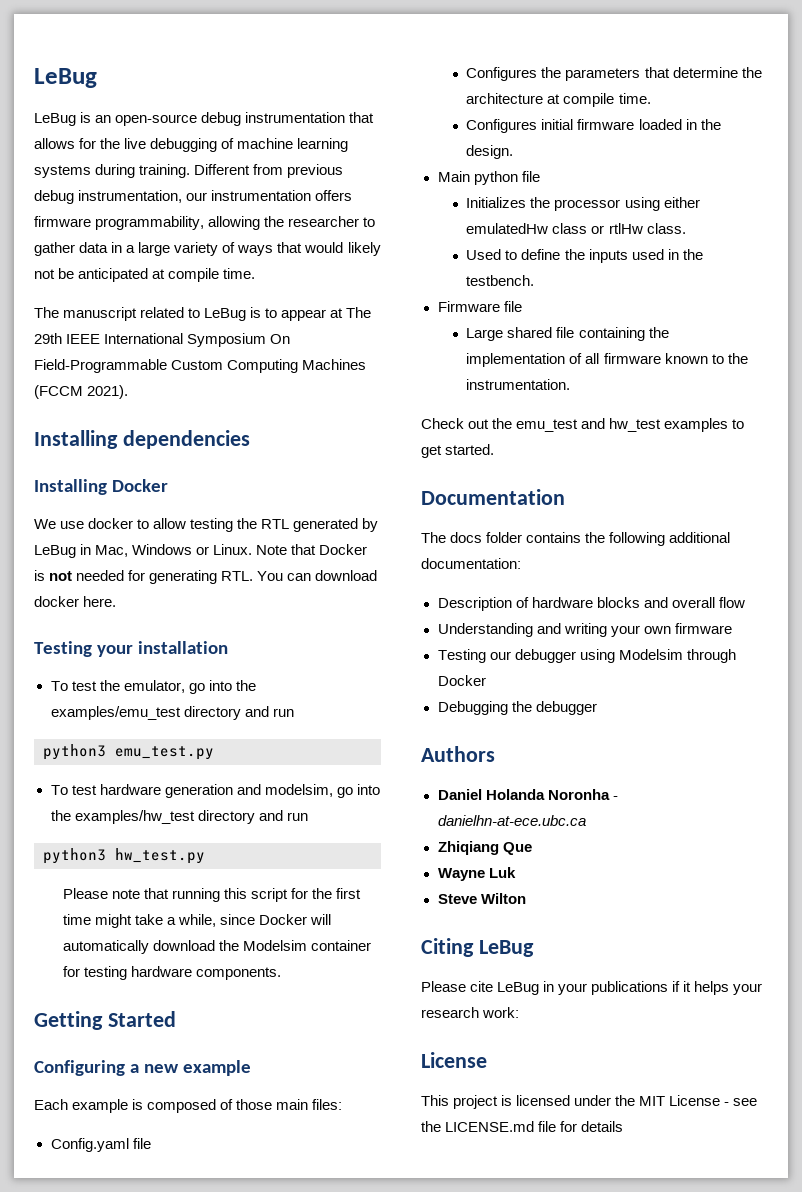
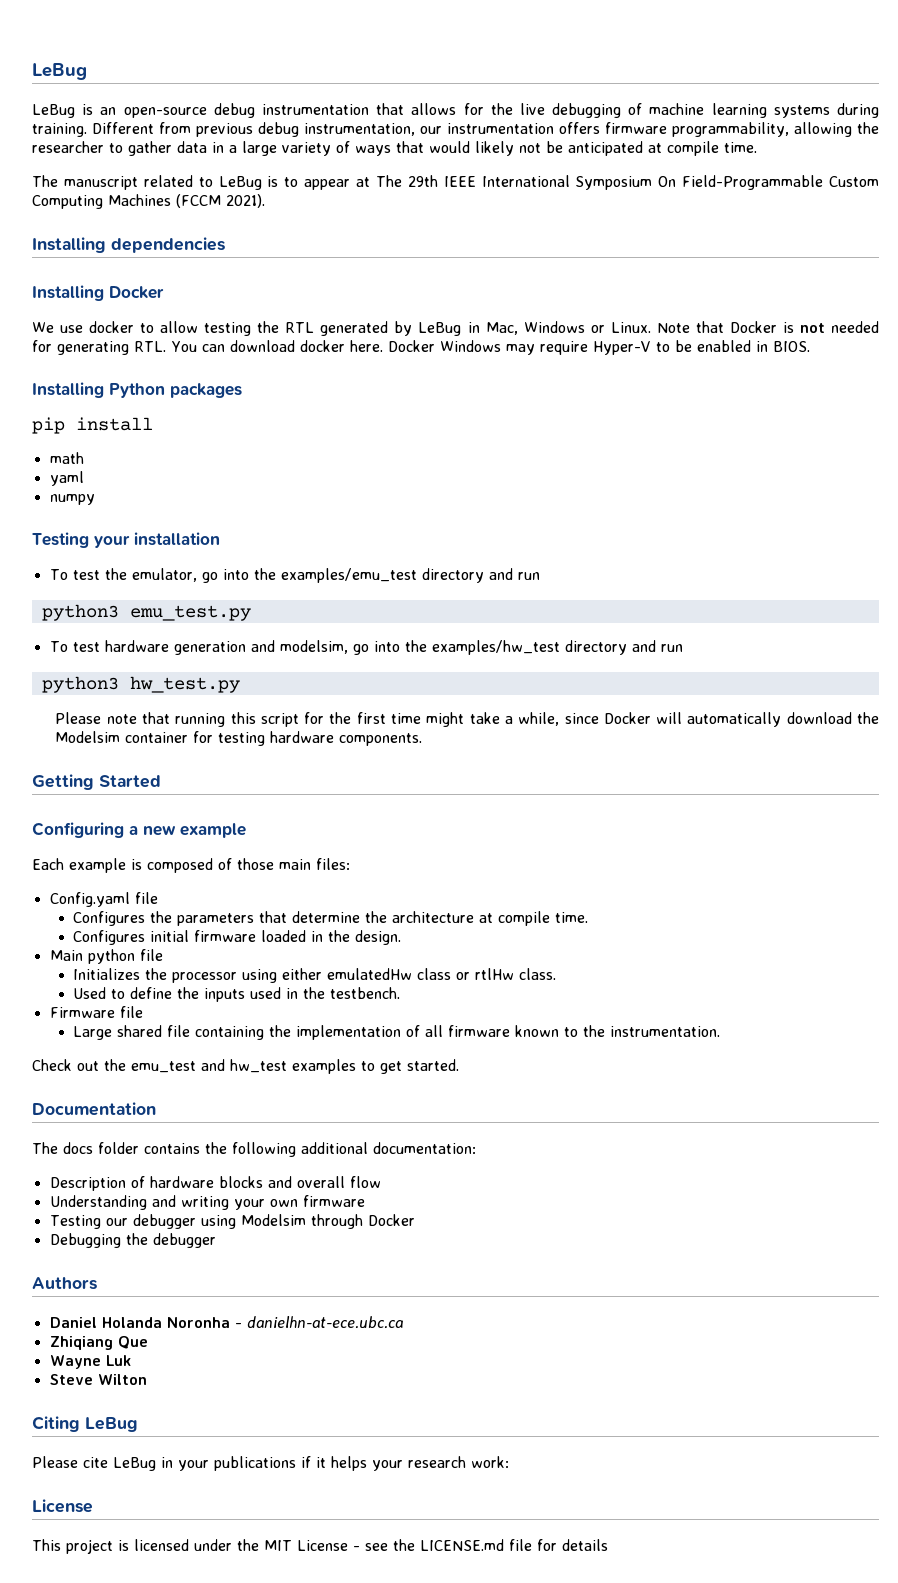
+ Docker Windows may require Hyper-V to be enabled in BIOS.
+ Installing Python packages
+ pip install
+ math
+ yaml
+ numpy

